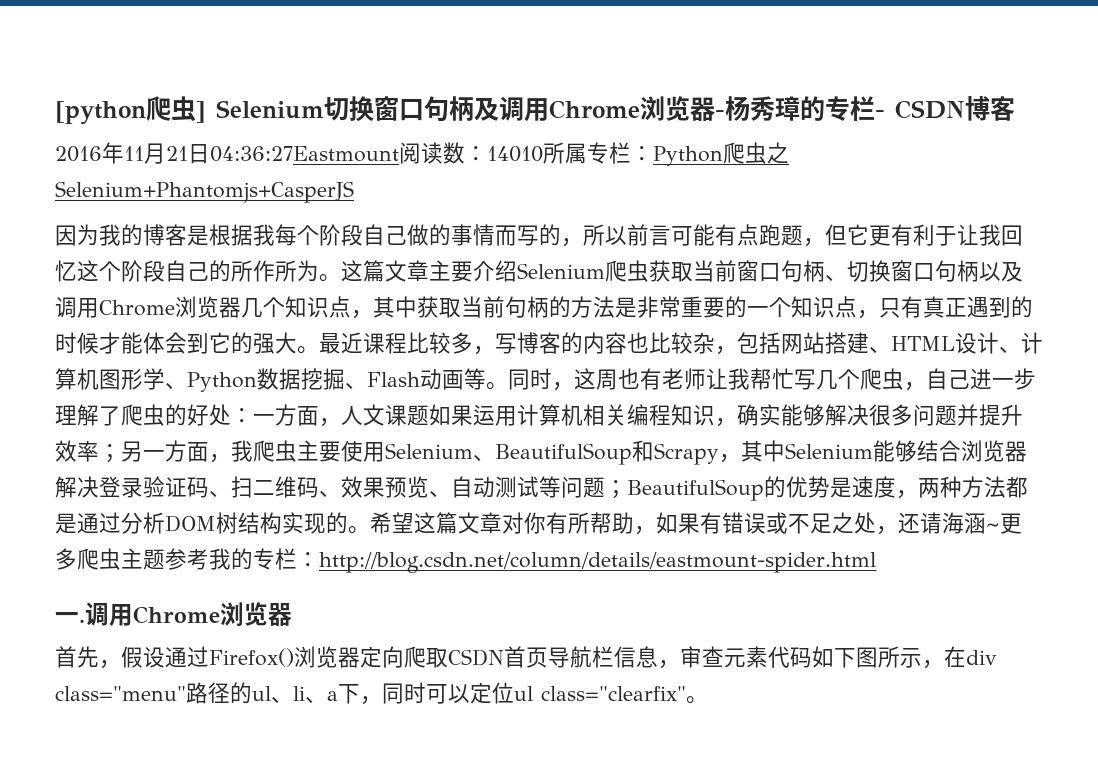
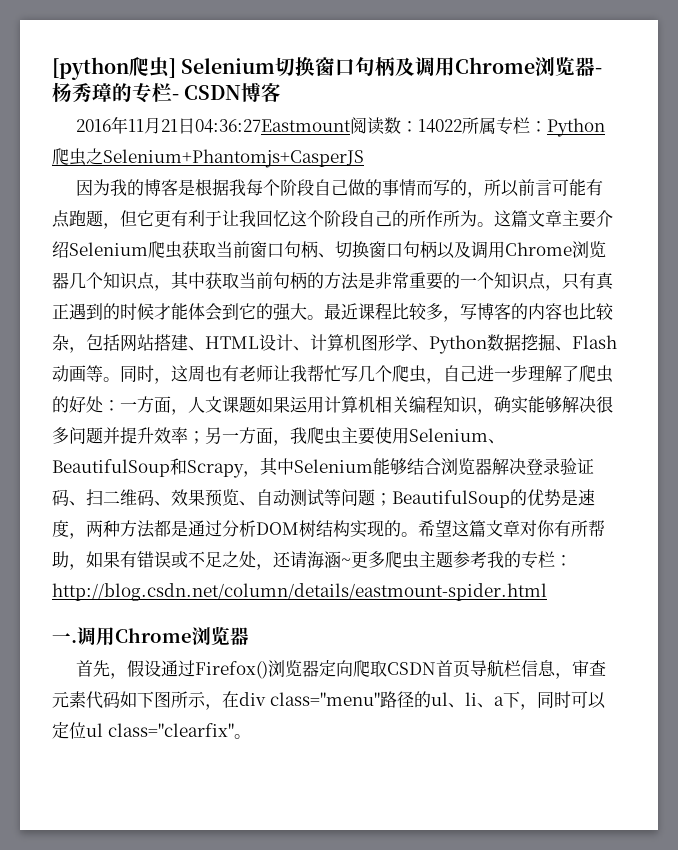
- 2016年11月21日04:36:27Eastmount阅读数：14010所属专栏：Python爬虫之Selenium+Phantomjs+CasperJS
+ 2016年11月21日04:36:27Eastmount阅读数：14022所属专栏：Python爬虫之Selenium+Phantomjs+CasperJS

